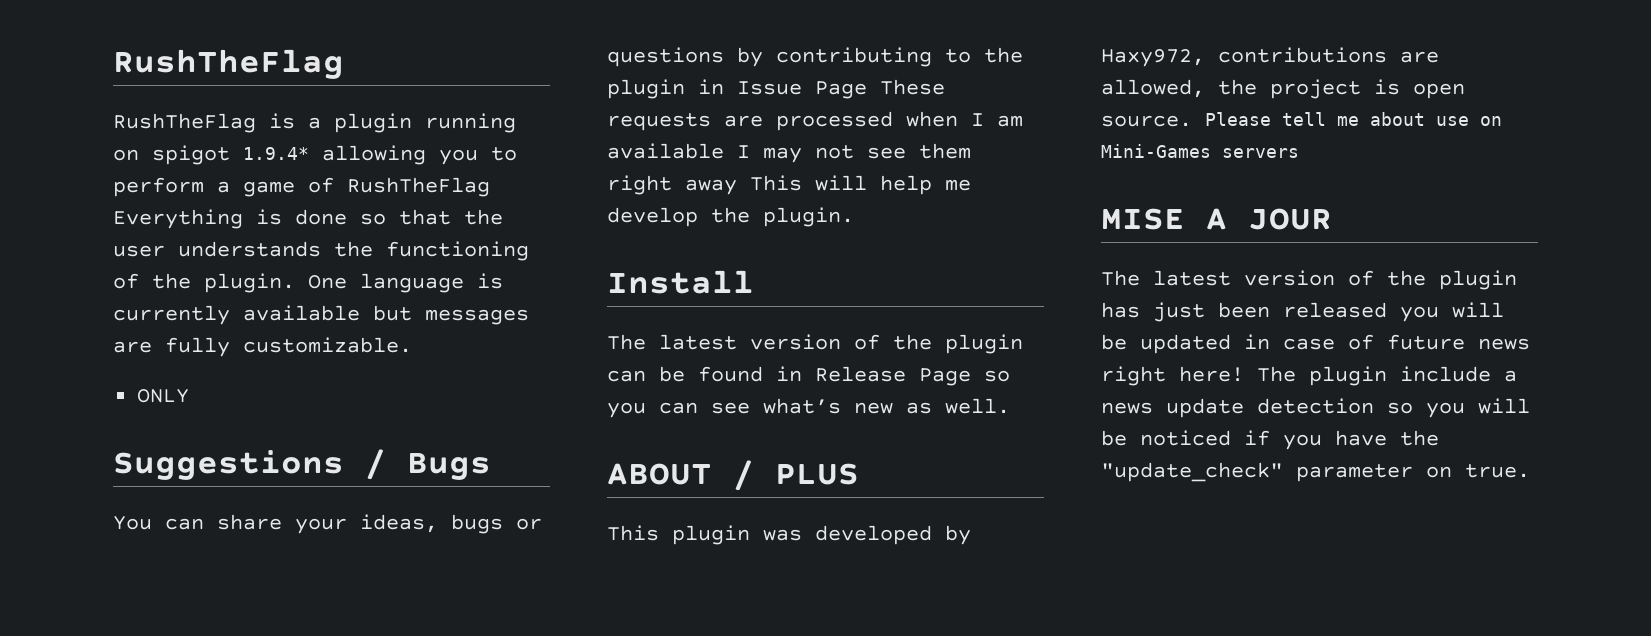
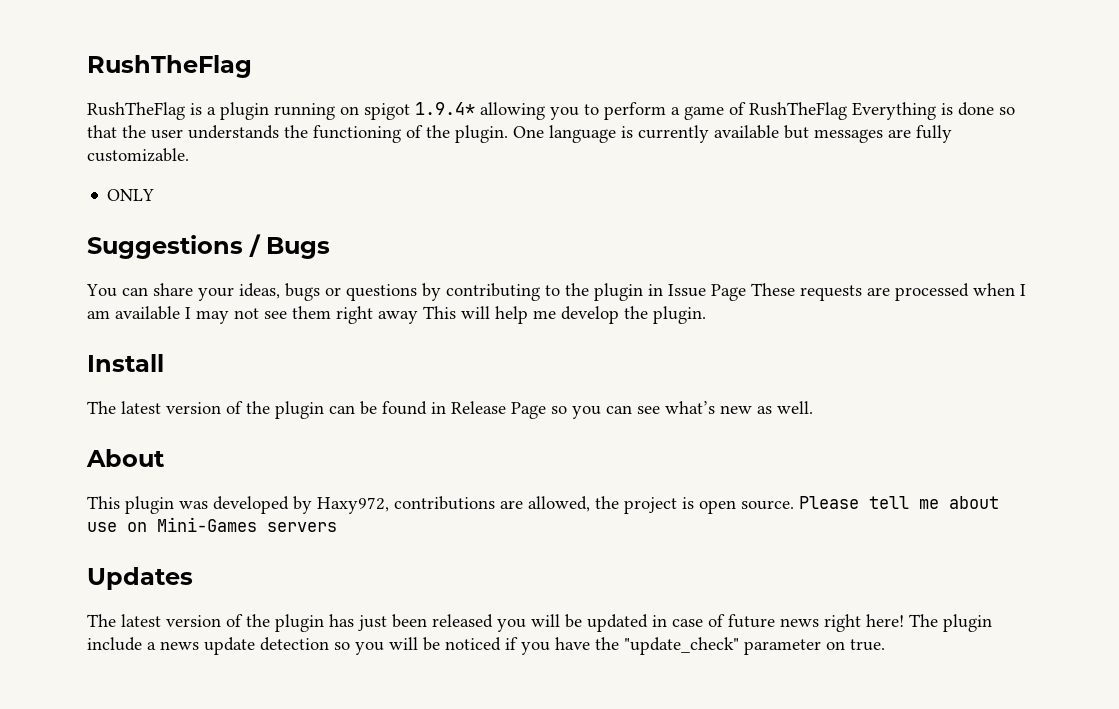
- ABOUT / PLUS
+ About
- MISE A JOUR
+ Updates

